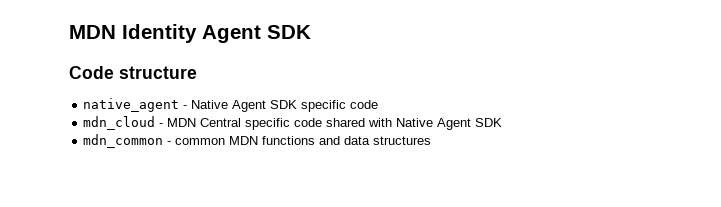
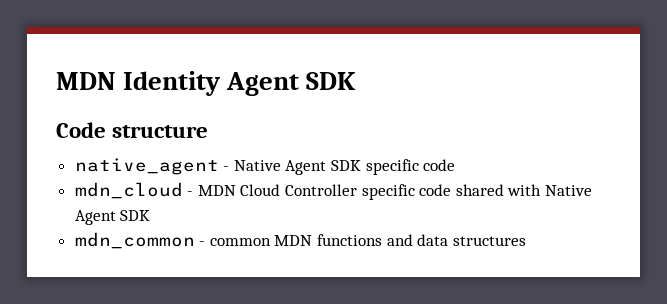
- mdn_cloud - MDN Central specific code shared with Native Agent SDK
+ mdn_cloud - MDN Cloud Controller specific code shared with Native Agent SDK

